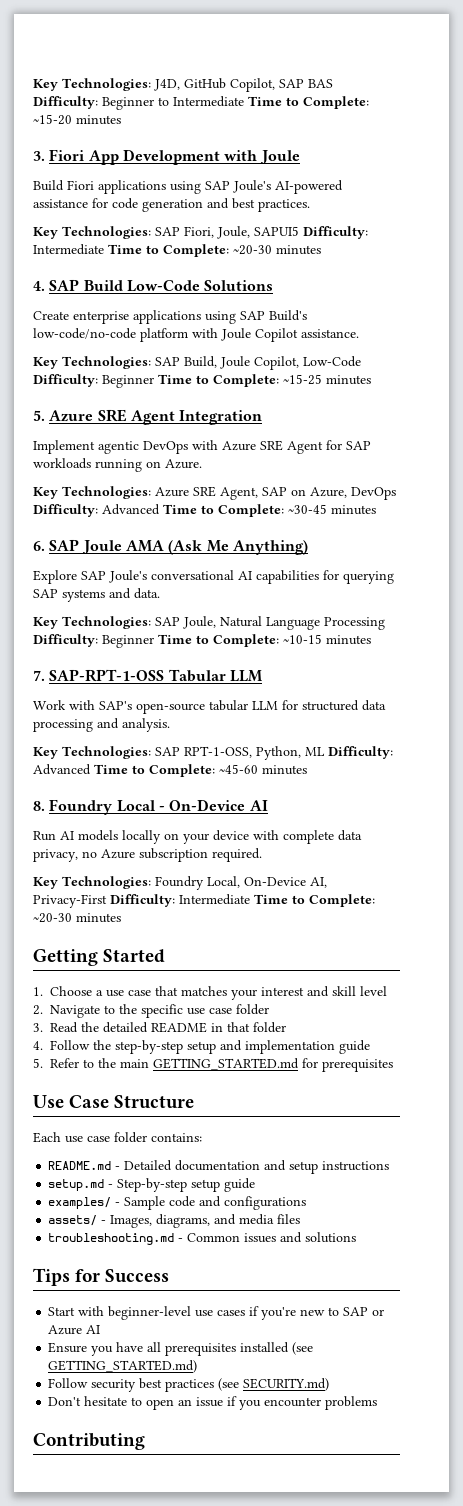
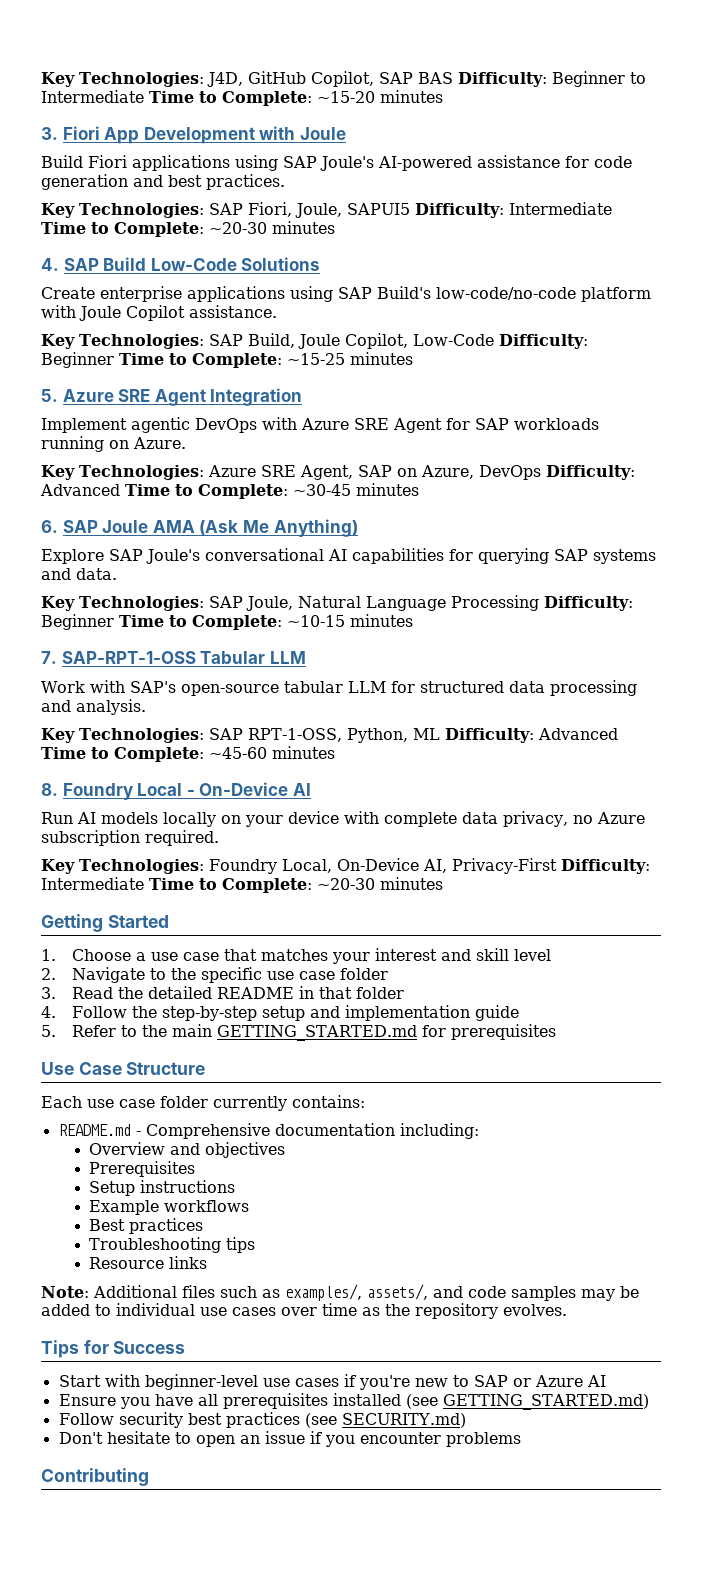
- Each use case folder contains:
+ Each use case folder currently contains:
- README.md - Detailed documentation and setup instructions
- setup.md - Step-by-step setup guide
- examples/ - Sample code and configurations
- assets/ - Images, diagrams, and media files
- troubleshooting.md - Common issues and solutions
+ README.md - Comprehensive documentation including:
+ Overview and objectives
+ Prerequisites
+ Setup instructions
+ Example workflows
+ Best practices
+ Troubleshooting tips
+ Resource links
+ Note: Additional files such as examples/, assets/, and code samples may be added to individual use cases over time as the repository evolves.

